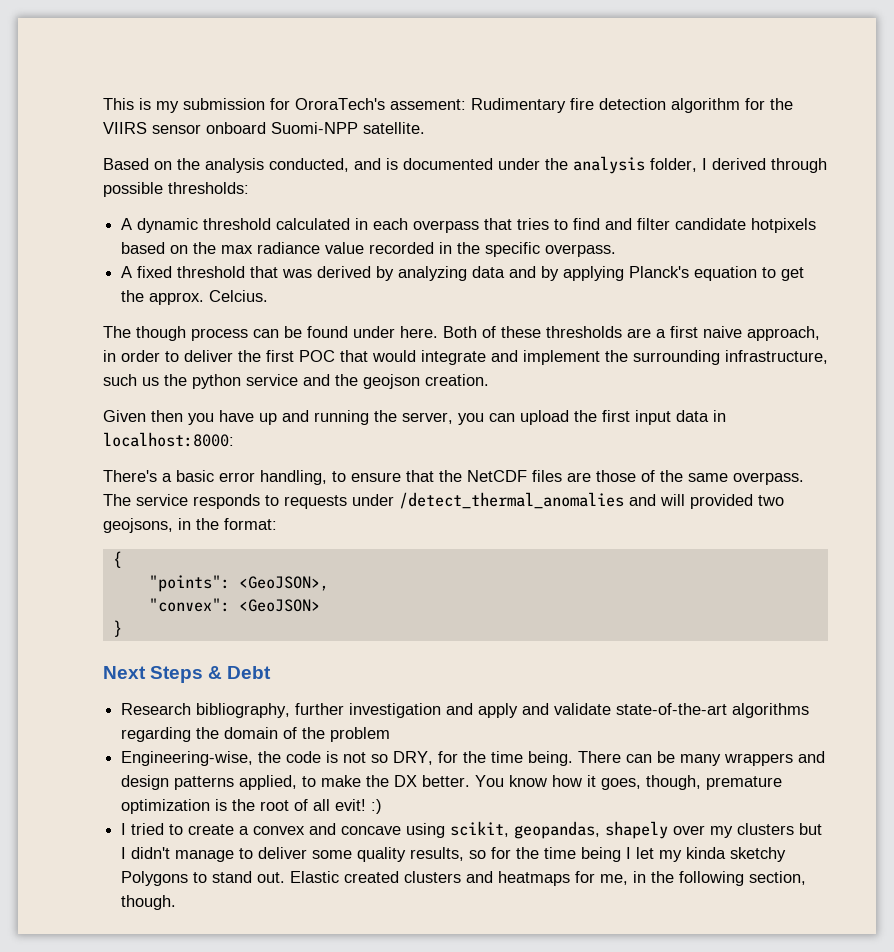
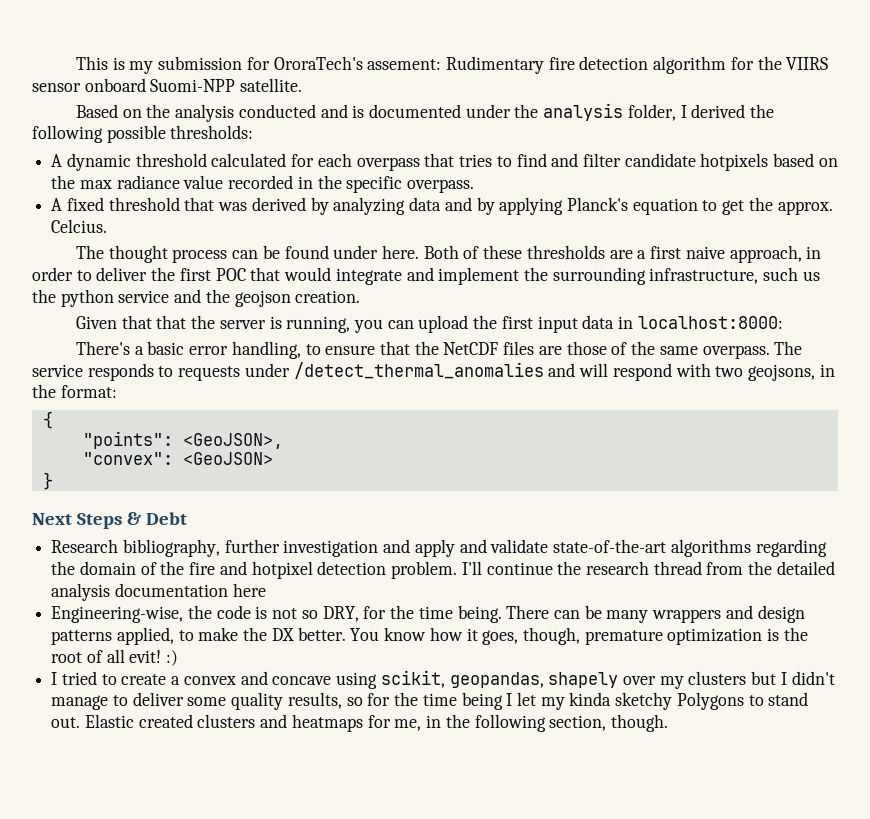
- Based on the analysis conducted, and is documented under the analysis folder, I derived through possible thresholds:
+ Based on the analysis conducted and is documented under the analysis folder, I derived the following possible thresholds:
- A dynamic threshold calculated in each overpass that tries to find and filter candidate hotpixels based on the max radiance value recorded in the specific overpass.
+ A dynamic threshold calculated for each overpass that tries to find and filter candidate hotpixels based on the max radiance value recorded in the specific overpass.
- The though process can be found under here.
+ The thought process can be found under here.
- Given then you have up and running the server, you can upload the first input data in localhost:8000:
+ Given that that the server is running, you can upload the first input data in localhost:8000:
- The service responds to requests under /detect_thermal_anomalies and will provided two geojsons, in the format:
+ The service responds to requests under /detect_thermal_anomalies and will respond with two geojsons, in the format:
- Research bibliography, further investigation and apply and validate state-of-the-art algorithms regarding the domain of the problem
+ Research bibliography, further investigation and apply and validate state-of-the-art algorithms regarding the domain of the fire and hotpixel detection problem. I'll continue the research thread from the detailed analysis documentation here

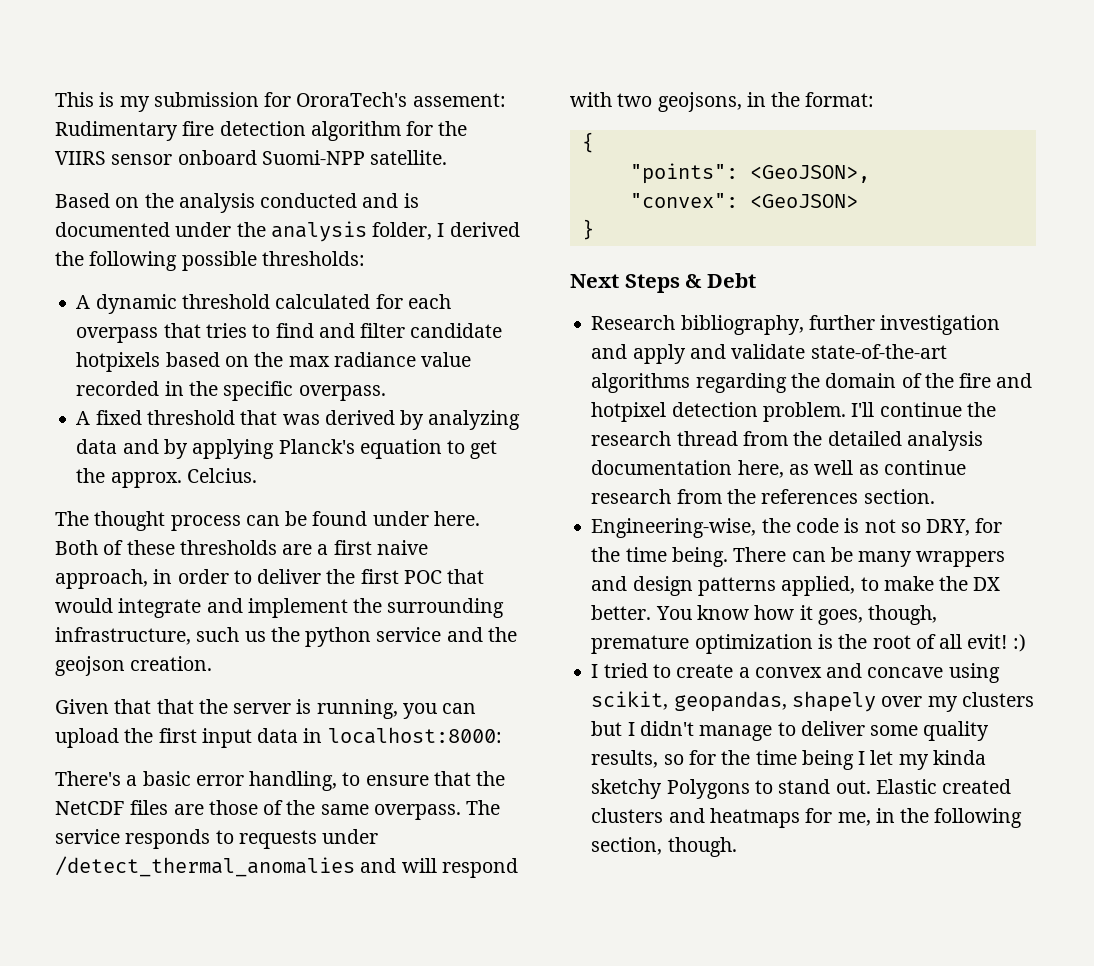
- I'll continue the research thread from the detailed analysis documentation here
+ I'll continue the research thread from the detailed analysis documentation here, as well as continue research from the references section.

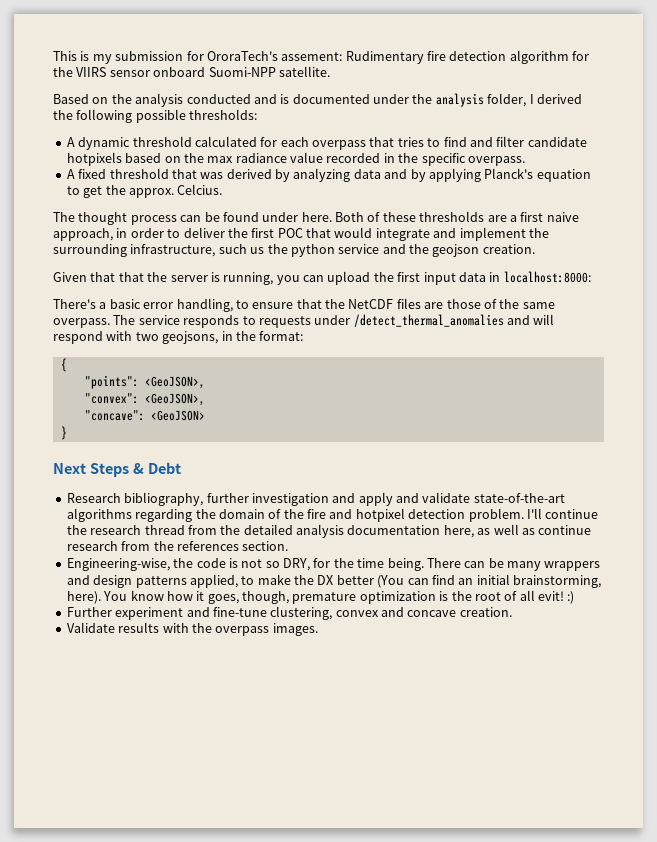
- "convex": <GeoJSON>
+ "convex": <GeoJSON>,
+ "concave": <GeoJSON>
- There can be many wrappers and design patterns applied, to make the DX better.
+ There can be many wrappers and design patterns applied, to make the DX better (You can find an initial brainstorming, here).
- I tried to create a convex and concave using scikit, geopandas, shapely over my clusters but I didn't manage to deliver some quality results, so for the time being I let my kinda sketchy Polygons to stand out. Elastic created clusters and heatmaps for me, in the following section, though.
+ Further experiment and fine-tune clustering, convex and concave creation.
+ Validate results with the overpass images.

